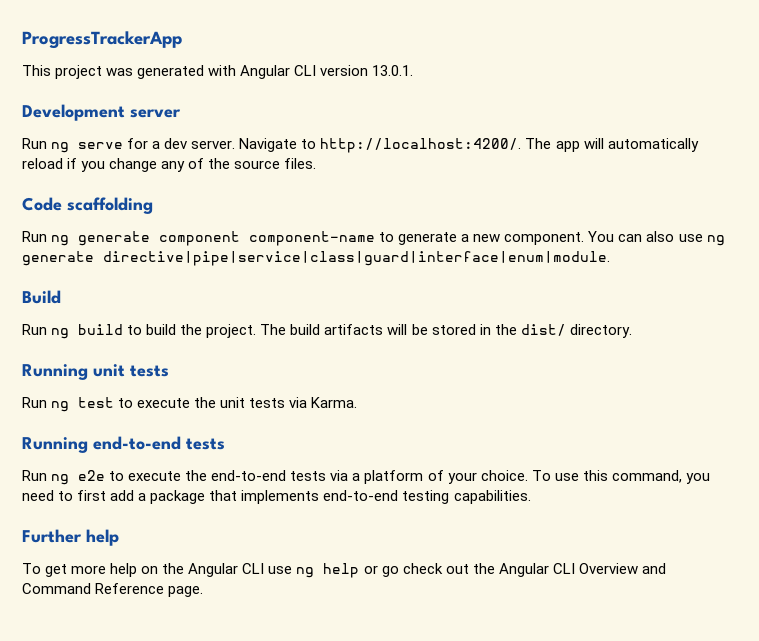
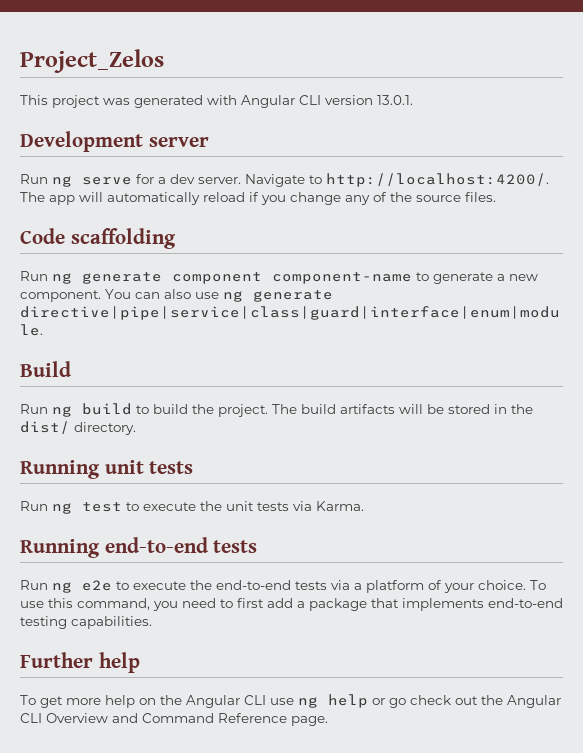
- ProgressTrackerApp
+ Project_Zelos

